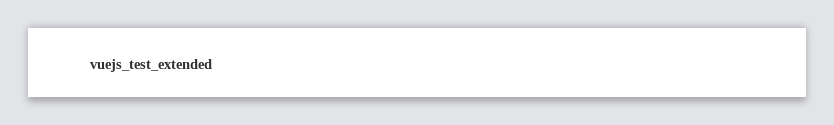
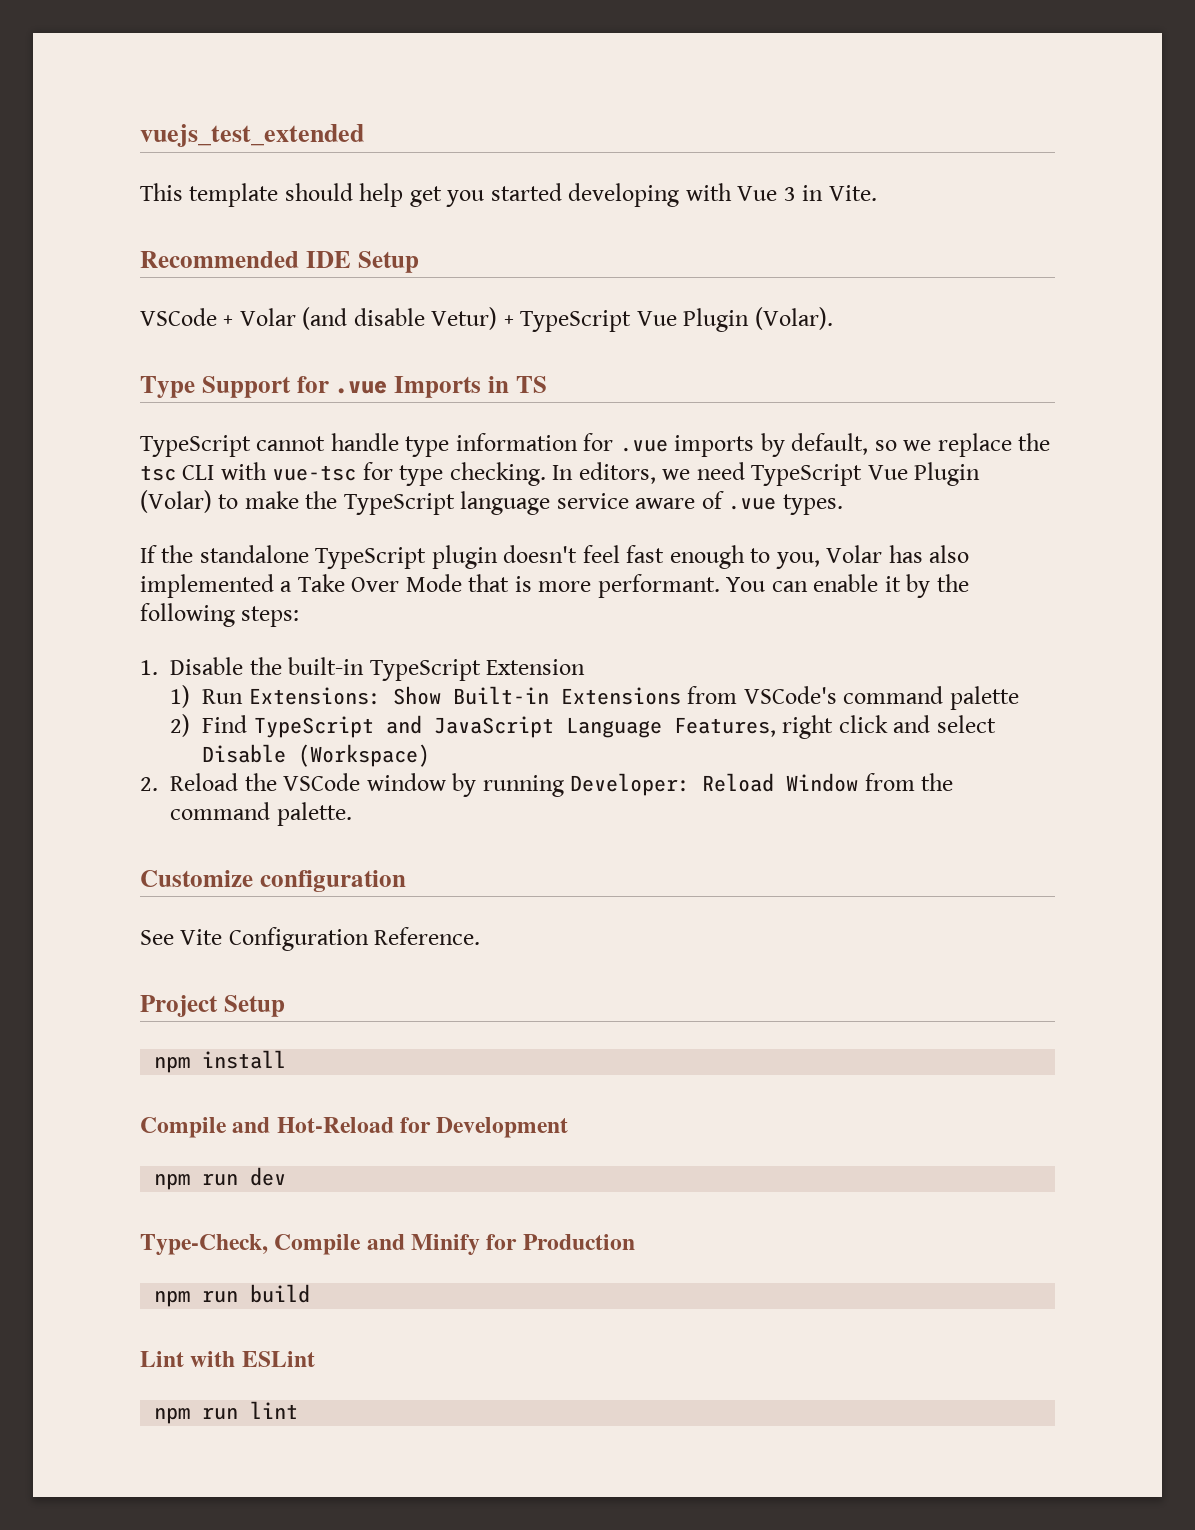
+ This template should help get you started developing with Vue 3 in Vite.
+ Recommended IDE Setup
+ VSCode + Volar (and disable Vetur) + TypeScript Vue Plugin (Volar).
+ Type Support for .vue Imports in TS
+ TypeScript cannot handle type information for .vue imports by default, so we replace the tsc CLI with vue-tsc for type checking. In editors, we need TypeScript Vue Plugin (Volar) to make the TypeScript language service aware of .vue types.
+ If the standalone TypeScript plugin doesn't feel fast enough to you, Volar has also implemented a Take Over Mode that is more performant. You can enable it by the following steps:
+ 1. Disable the built-in TypeScript Extension
+ 1) Run Extensions: Show Built-in Extensions from VSCode's command palette
+ 2) Find TypeScript and JavaScript Language Features, right click and select Disable (Workspace)
+ 2. Reload the VSCode window by running Developer: Reload Window from the command palette.
+ Customize configuration
+ See Vite Configuration Reference.
+ Project Setup
+ npm install
+ Compile and Hot-Reload for Development
+ npm run dev
+ Type-Check, Compile and Minify for Production
+ npm run build
+ Lint with ESLint
+ npm run lint

